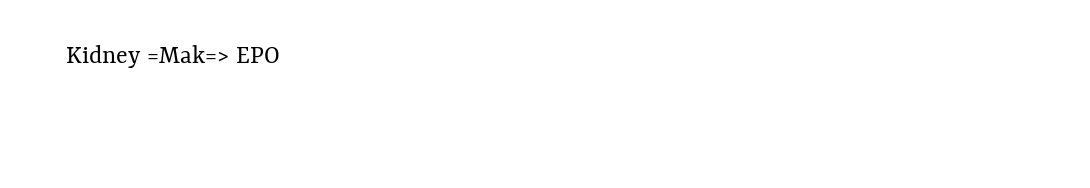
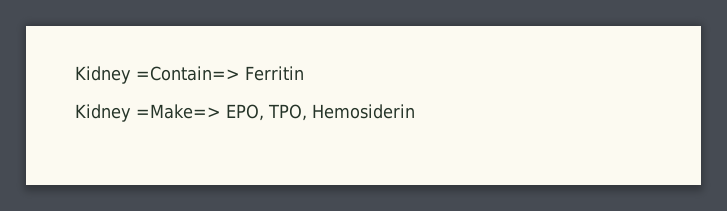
- Kidney =Mak=> EPO
+ Kidney =Contain=> Ferritin
+ Kidney =Make=> EPO, TPO, Hemosiderin

